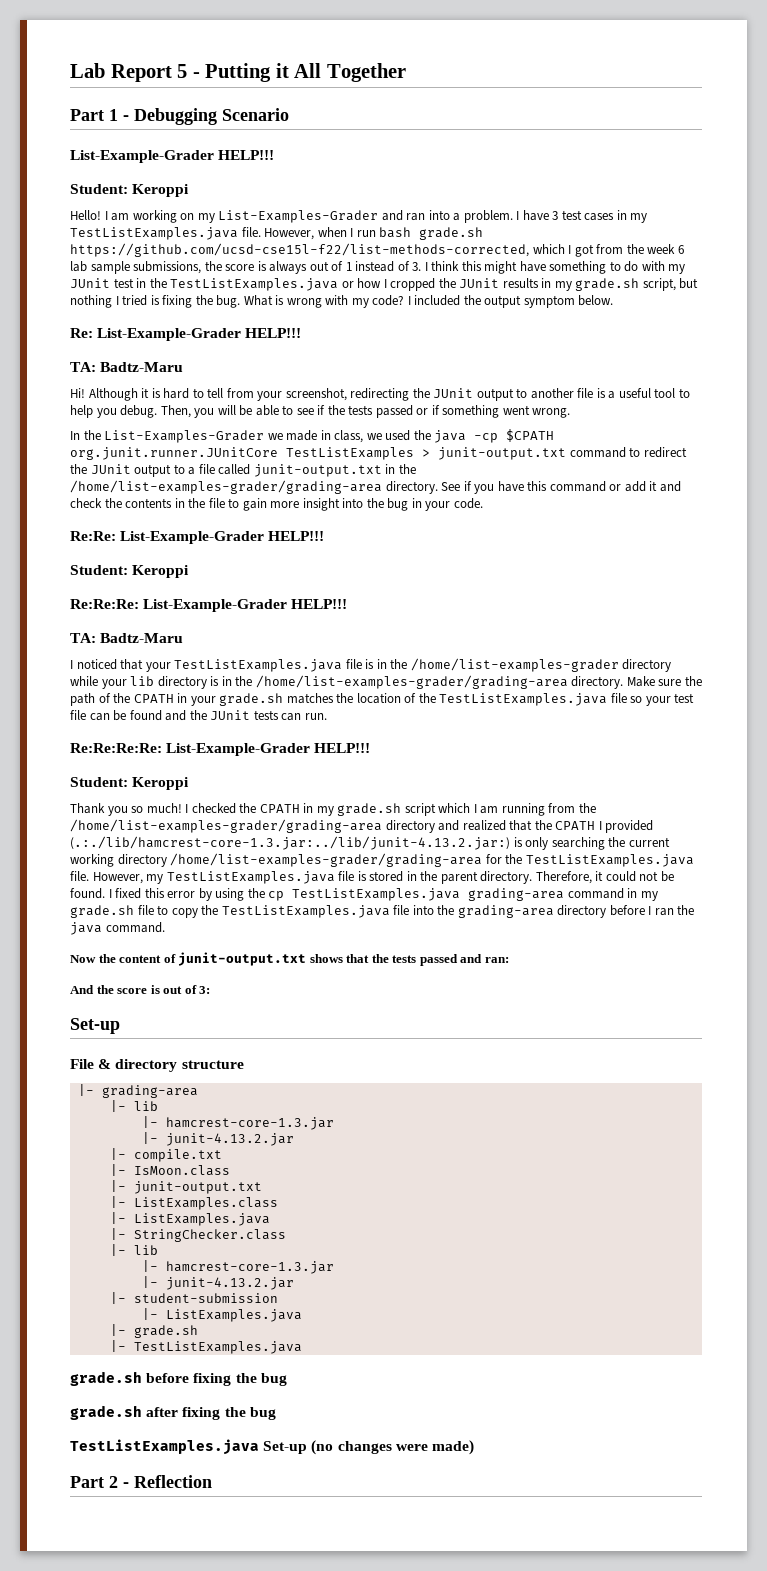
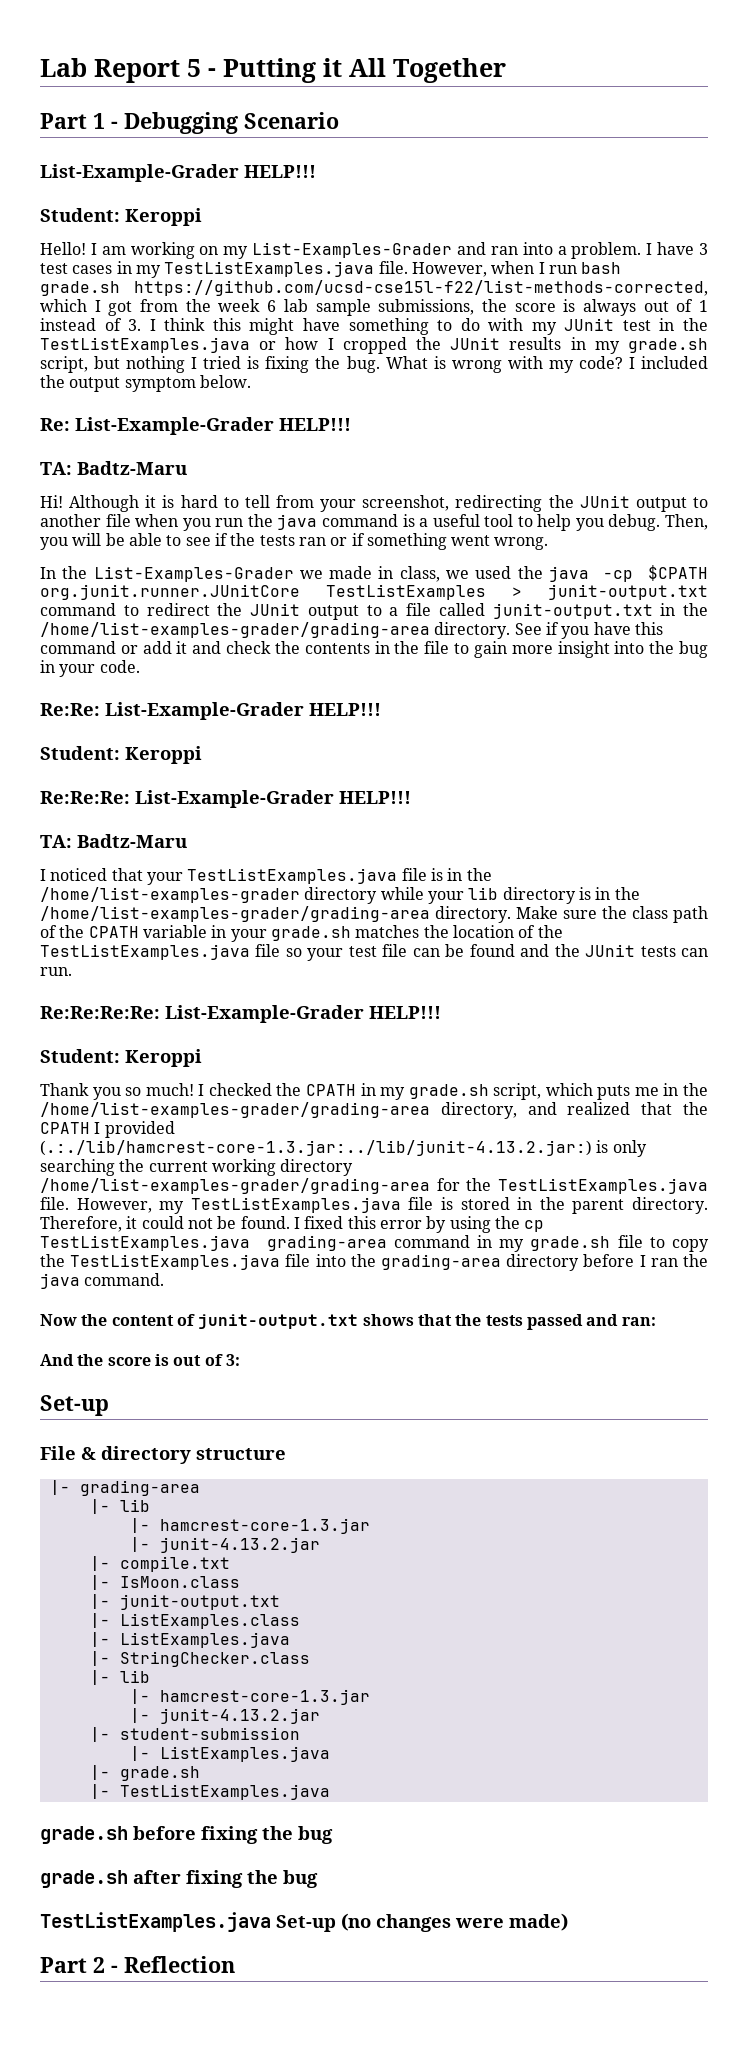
- Although it is hard to tell from your screenshot, redirecting the JUnit output to another file is a useful tool to help you debug.
+ Although it is hard to tell from your screenshot, redirecting the JUnit output to another file when you run the java command is a useful tool to help you debug.
- Then, you will be able to see if the tests passed or if something went wrong.
+ Then, you will be able to see if the tests ran or if something went wrong.
- Make sure the path of the CPATH in your grade.sh matches the location of the TestListExamples.java file so your test file can be found and the JUnit tests can run.
+ Make sure the class path of the CPATH variable in your grade.sh matches the location of the TestListExamples.java file so your test file can be found and the JUnit tests can run.
- I checked the CPATH in my grade.sh script which I am running from the /home/list-examples-grader/grading-area directory and realized that the CPATH I provided (.:./lib/hamcrest-core-1.3.jar:../lib/junit-4.13.2.jar:) is only searching the current working directory /home/list-examples-grader/grading-area for the TestListExamples.java file.
+ I checked the CPATH in my grade.sh script, which puts me in the /home/list-examples-grader/grading-area directory, and realized that the CPATH I provided (.:./lib/hamcrest-core-1.3.jar:../lib/junit-4.13.2.jar:) is only searching the current working directory /home/list-examples-grader/grading-area for the TestListExamples.java file.

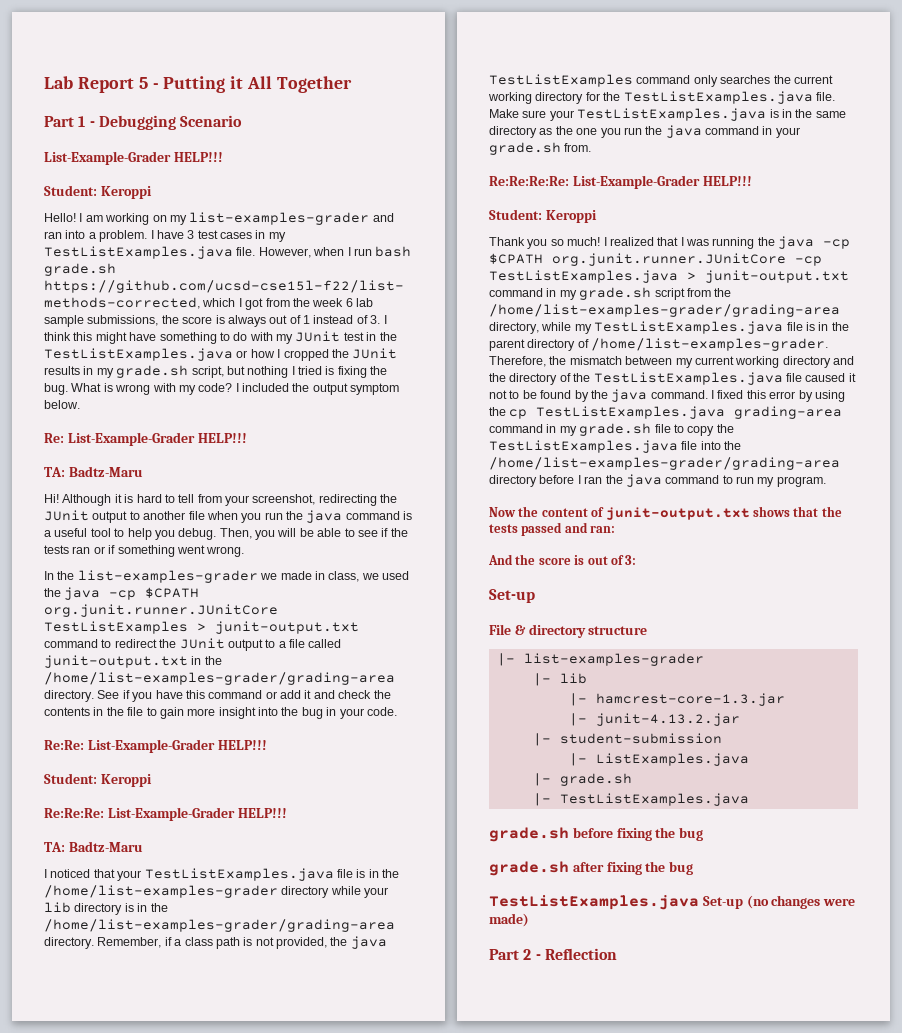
- I am working on my List-Examples-Grader and ran into a problem.
+ I am working on my list-examples-grader and ran into a problem.
- In the List-Examples-Grader we made in class, we used the java -cp $CPATH org.junit.runner.JUnitCore TestListExamples > junit-output.txt command to redirect the JUnit output to a file called junit-output.txt in the /home/list-examples-grader/grading-area directory.
+ In the list-examples-grader we made in class, we used the java -cp $CPATH org.junit.runner.JUnitCore TestListExamples > junit-output.txt command to redirect the JUnit output to a file called junit-output.txt in the /home/list-examples-grader/grading-area directory.
- Make sure the class path of the CPATH variable in your grade.sh matches the location of the TestListExamples.java file so your test file can be found and the JUnit tests can run.
+ Remember, if a class path is not provided, the java TestListExamples command only searches the current working directory for the TestListExamples.java file. Make sure your TestListExamples.java is in the same directory as the one you run the java command in your grade.sh from.
- I checked the CPATH in my grade.sh script, which puts me in the /home/list-examples-grader/grading-area directory, and realized that the CPATH I provided (.:./lib/hamcrest-core-1.3.jar:../lib/junit-4.13.2.jar:) is only searching the current working directory /home/list-examples-grader/grading-area for the TestListExamples.java file. However, my TestListExamples.java file is stored in the parent directory. Therefore, it could not be found.
+ I realized that I was running the java -cp $CPATH org.junit.runner.JUnitCore -cp TestListExamples.java > junit-output.txt command in my grade.sh script from the /home/list-examples-grader/grading-area directory, while my TestListExamples.java file is in the parent directory of /home/list-examples-grader. Therefore, the mismatch between my current working directory and the directory of the TestListExamples.java file caused it not to be found by the java command.
- I fixed this error by using the cp TestListExamples.java grading-area command in my grade.sh file to copy the TestListExamples.java file into the grading-area directory before I ran the java command.
+ I fixed this error by using the cp TestListExamples.java grading-area command in my grade.sh file to copy the TestListExamples.java file into the /home/list-examples-grader/grading-area directory before I ran the java command to run my program.
- |- grading-area
- |- lib
- |- hamcrest-core-1.3.jar
- |- junit-4.13.2.jar
- |- compile.txt
- |- IsMoon.class
- |- junit-output.txt
- |- ListExamples.class
- |- ListExamples.java
- |- StringChecker.class
+ |- list-examples-grader

